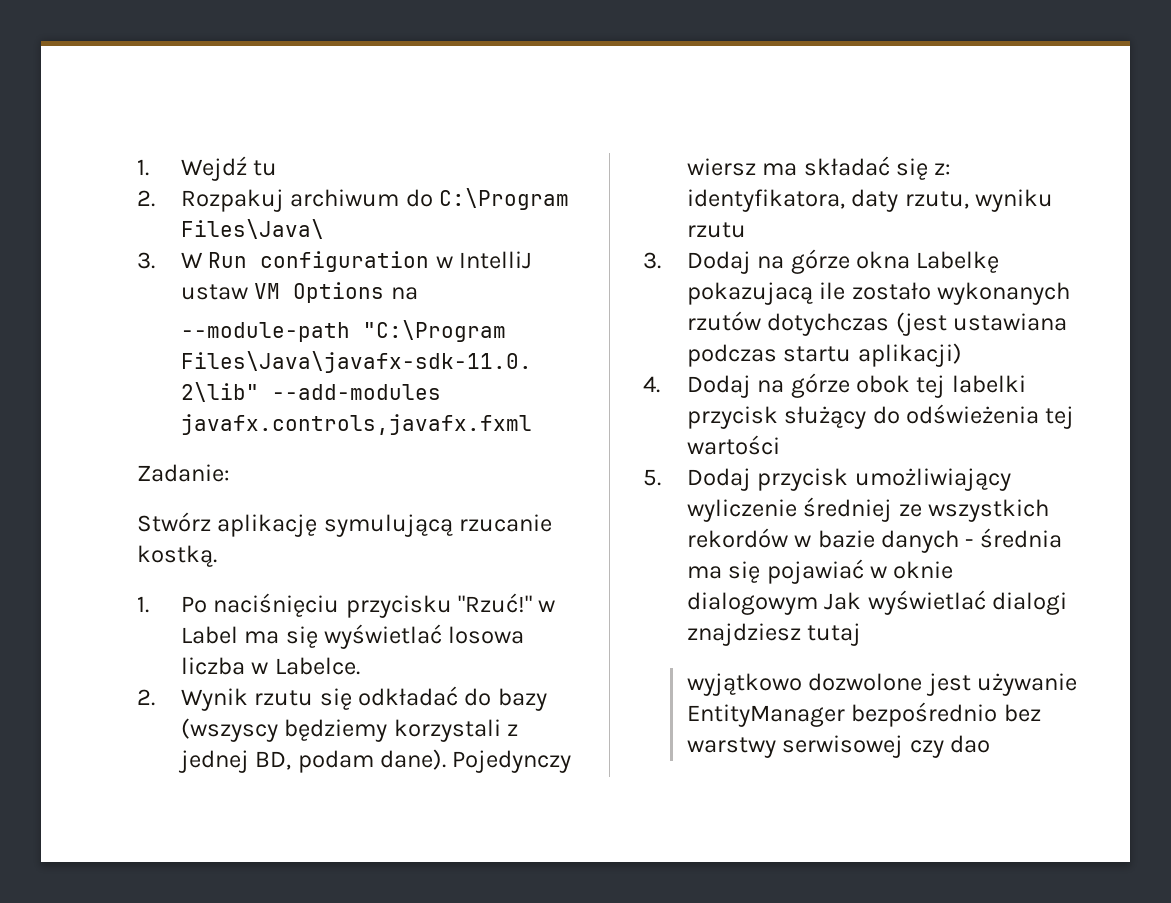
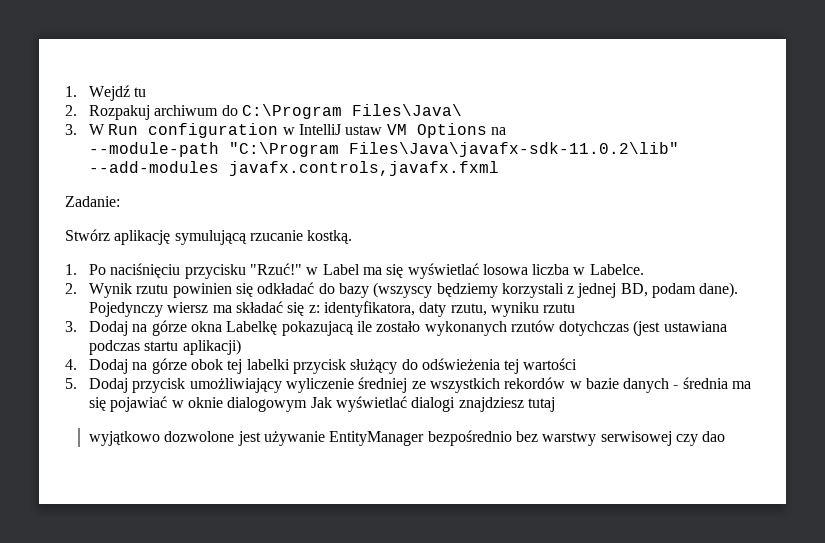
- 2. Wynik rzutu się odkładać do bazy (wszyscy będziemy korzystali z jednej BD, podam dane).
+ 2. Wynik rzutu powinien się odkładać do bazy (wszyscy będziemy korzystali z jednej BD, podam dane).

